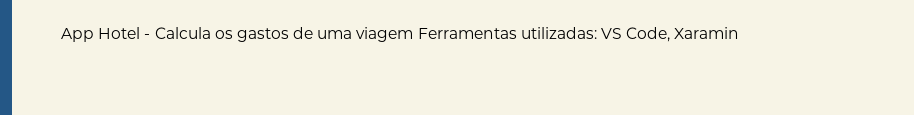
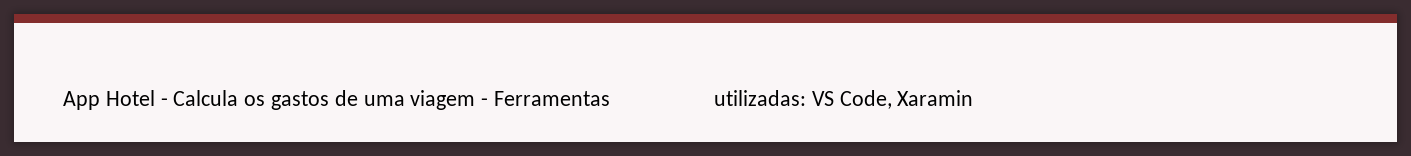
- App Hotel - Calcula os gastos de uma viagem Ferramentas utilizadas: VS Code, Xaramin
+ App Hotel - Calcula os gastos de uma viagem - Ferramentas utilizadas: VS Code, Xaramin

